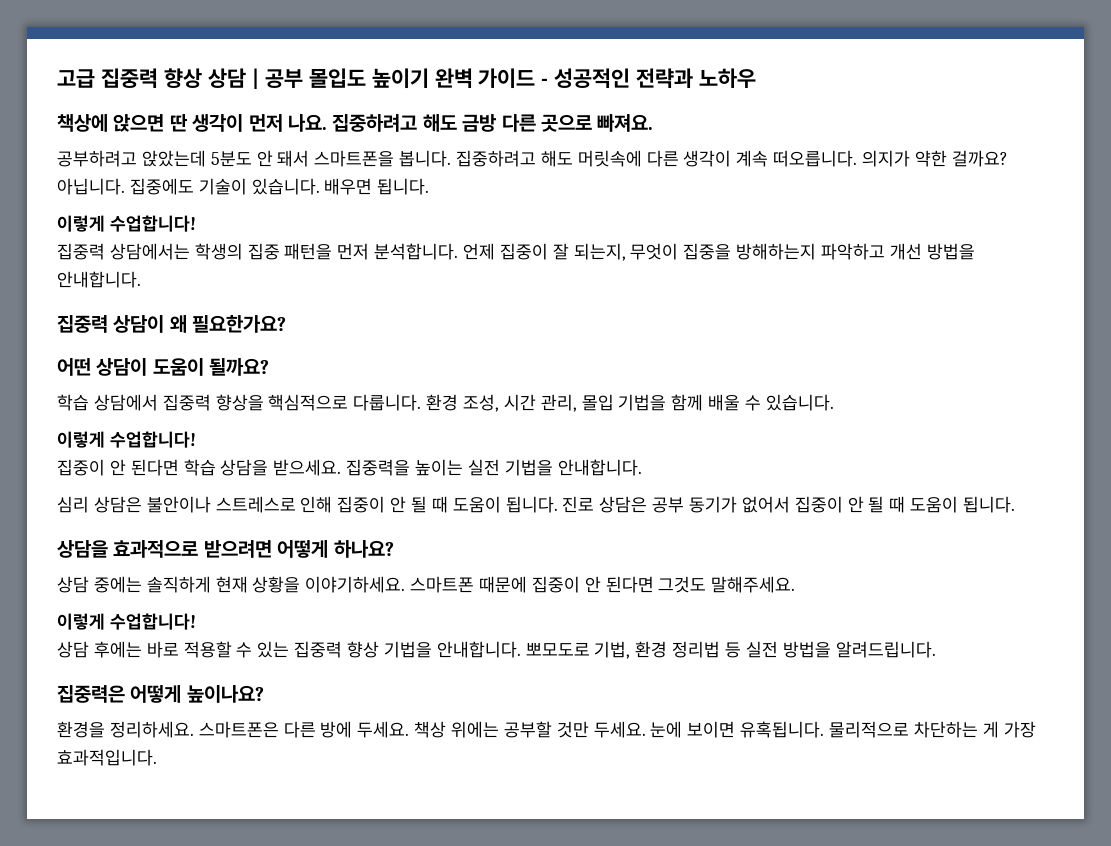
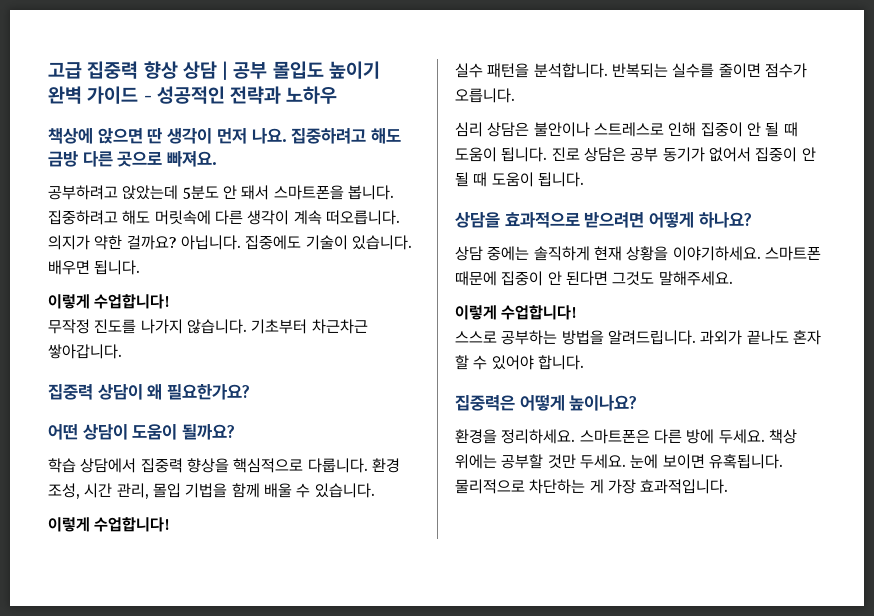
- 집중력 상담에서는 학생의 집중 패턴을 먼저 분석합니다. 언제 집중이 잘 되는지, 무엇이 집중을 방해하는지 파악하고 개선 방법을 안내합니다.
+ 무작정 진도를 나가지 않습니다. 기초부터 차근차근 쌓아갑니다.
- 집중이 안 된다면 학습 상담을 받으세요. 집중력을 높이는 실전 기법을 안내합니다.
+ 실수 패턴을 분석합니다. 반복되는 실수를 줄이면 점수가 오릅니다.
- 상담 후에는 바로 적용할 수 있는 집중력 향상 기법을 안내합니다. 뽀모도로 기법, 환경 정리법 등 실전 방법을 알려드립니다.
+ 스스로 공부하는 방법을 알려드립니다. 과외가 끝나도 혼자 할 수 있어야 합니다.

